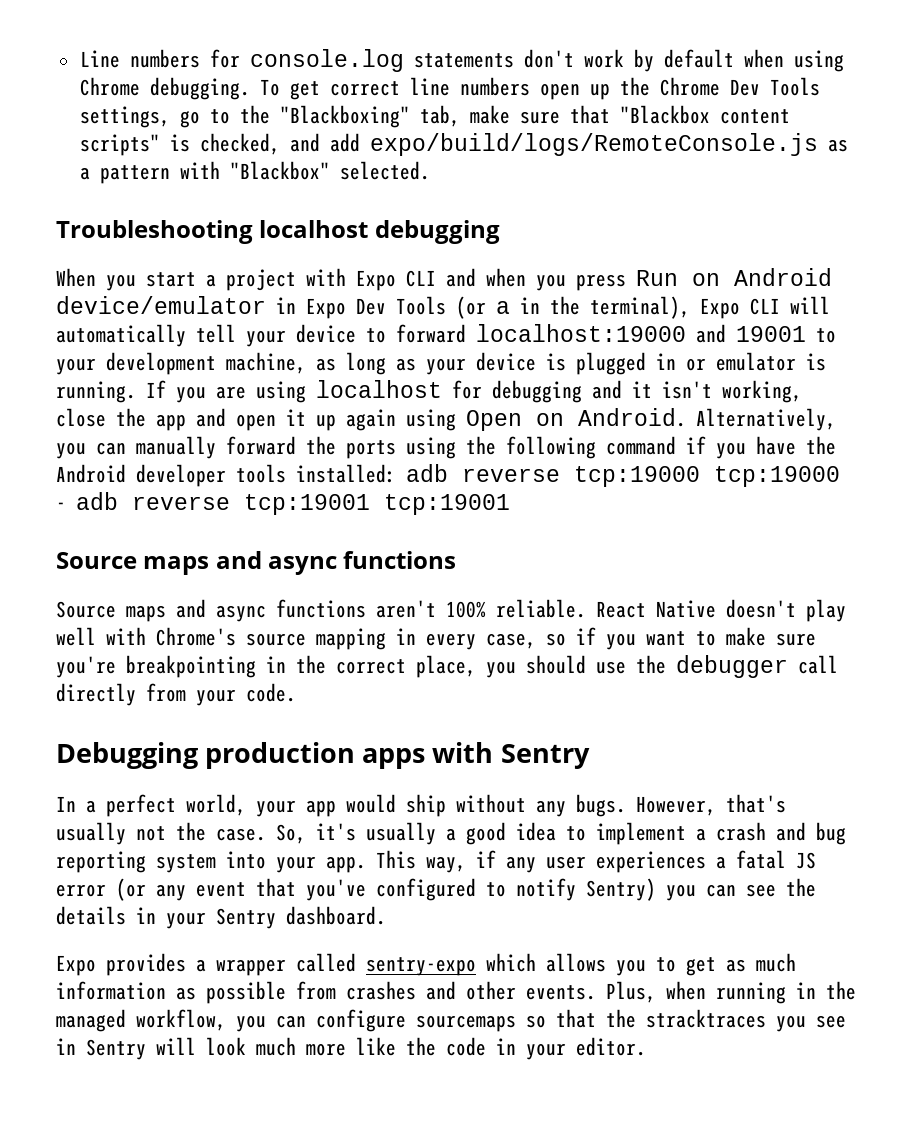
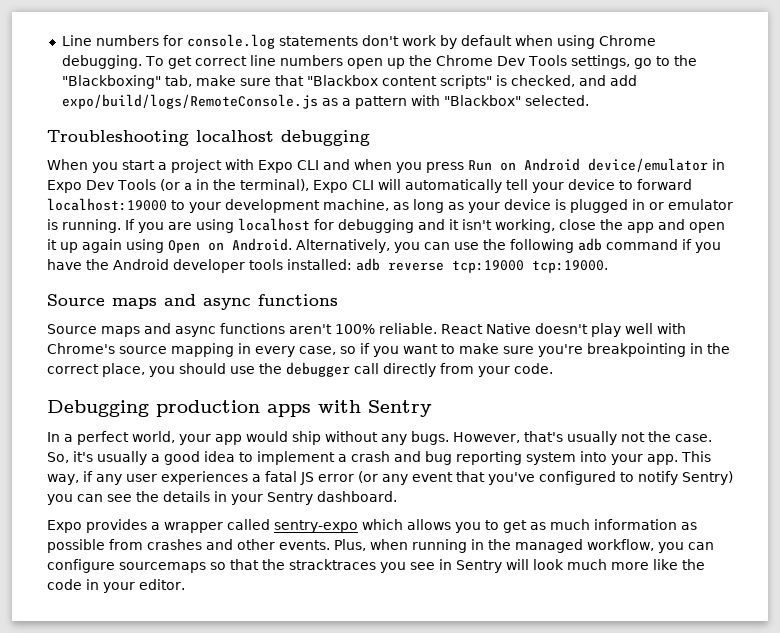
- When you start a project with Expo CLI and when you press Run on Android device/emulator in Expo Dev Tools (or a in the terminal), Expo CLI will automatically tell your device to forward localhost:19000 and 19001 to your development machine, as long as your device is plugged in or emulator is running.
+ When you start a project with Expo CLI and when you press Run on Android device/emulator in Expo Dev Tools (or a in the terminal), Expo CLI will automatically tell your device to forward localhost:19000 to your development machine, as long as your device is plugged in or emulator is running.
- Alternatively, you can manually forward the ports using the following command if you have the Android developer tools installed: adb reverse tcp:19000 tcp:19000 - adb reverse tcp:19001 tcp:19001
+ Alternatively, you can use the following adb command if you have the Android developer tools installed: adb reverse tcp:19000 tcp:19000.

